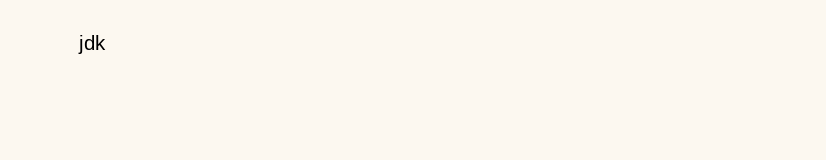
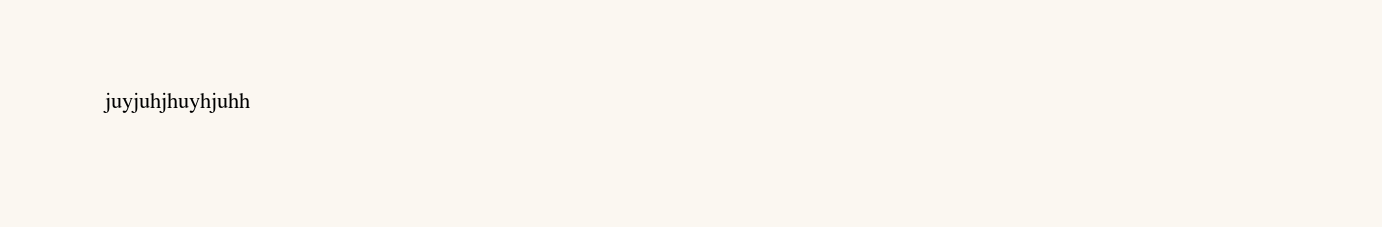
- jdk
+ juyjuhjhuyhjuhh

